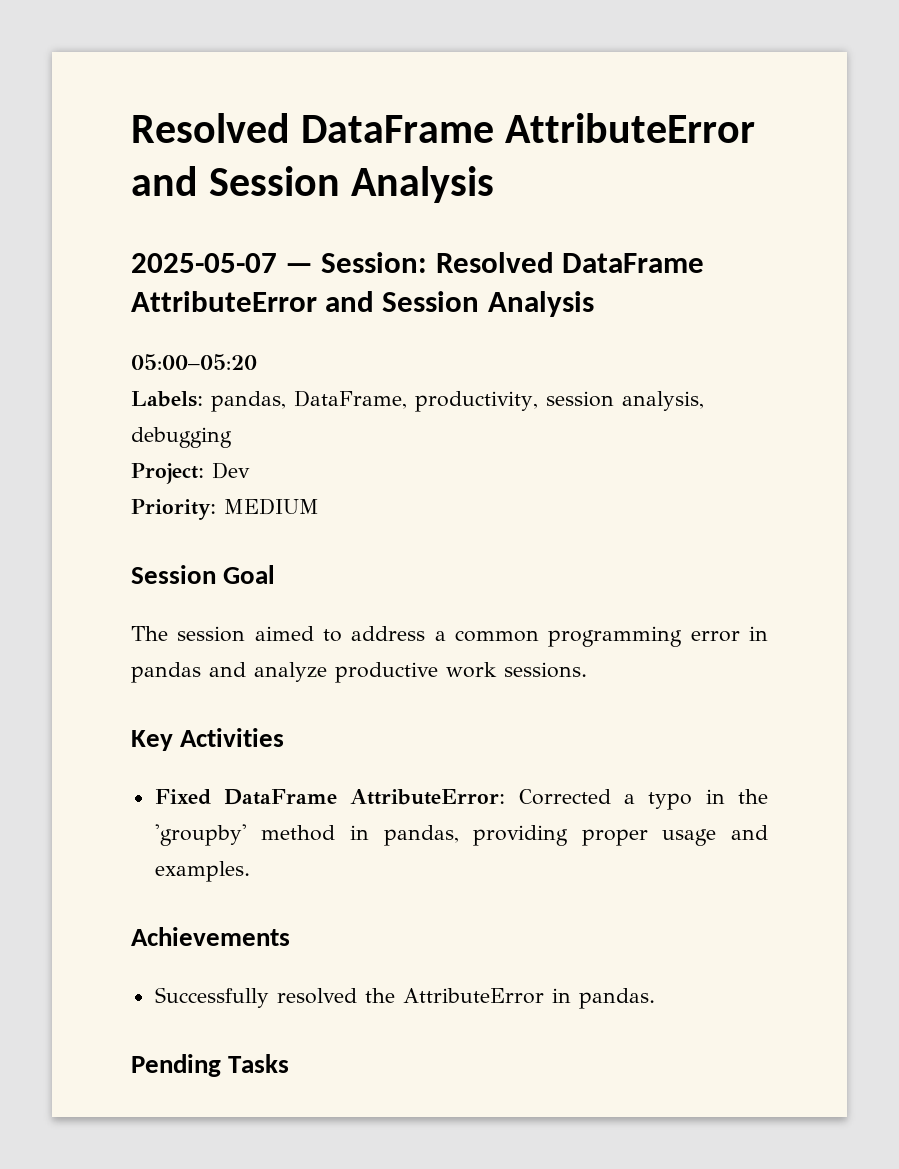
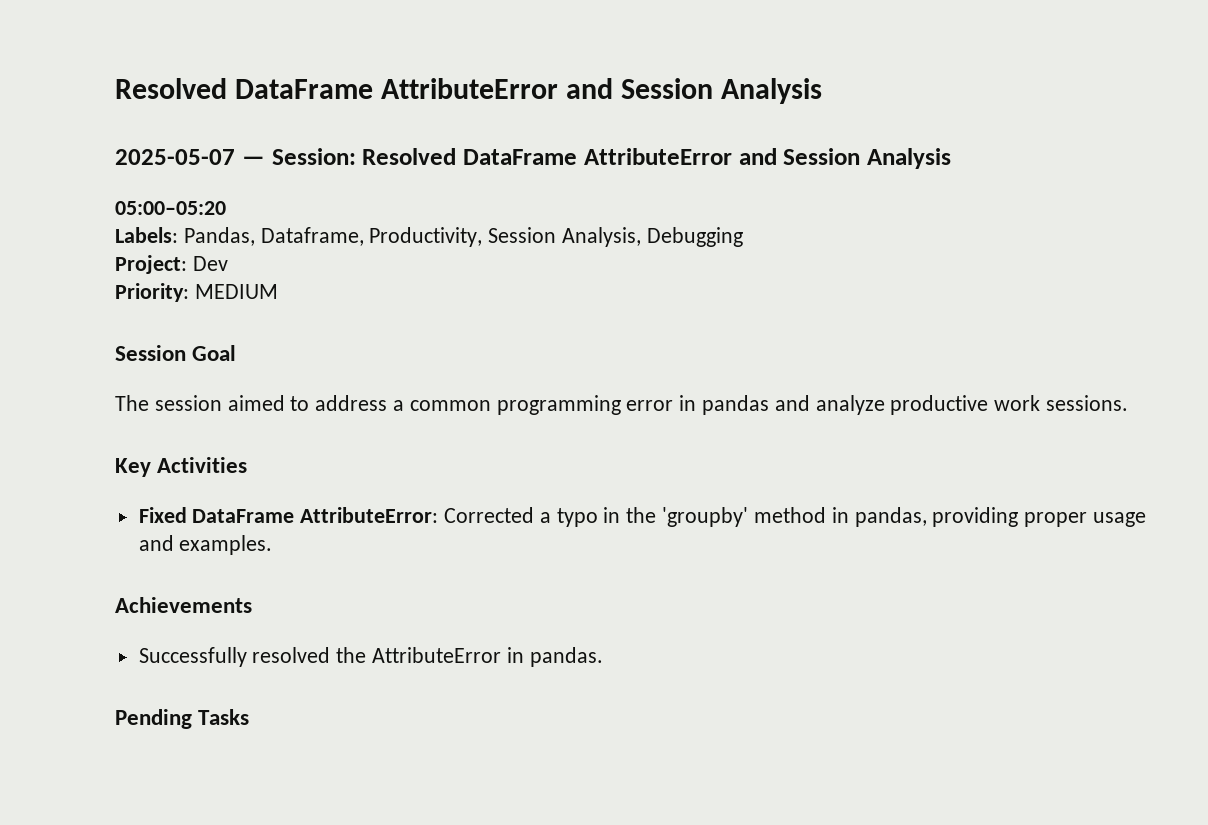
- Labels: pandas, DataFrame, productivity, session analysis, debugging
+ Labels: Pandas, Dataframe, Productivity, Session Analysis, Debugging

